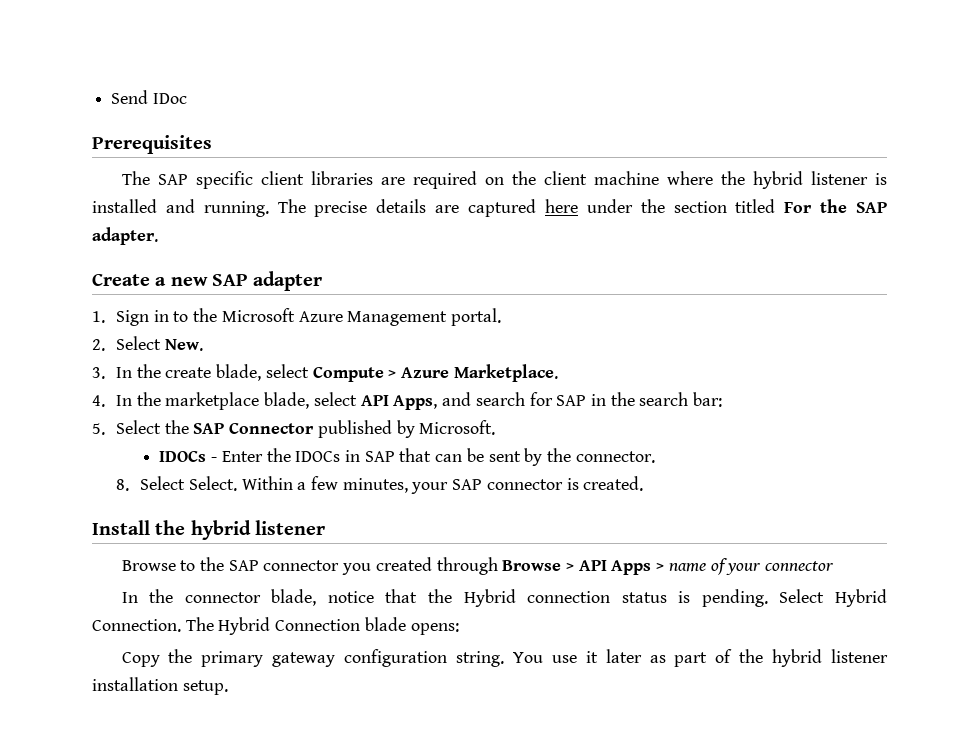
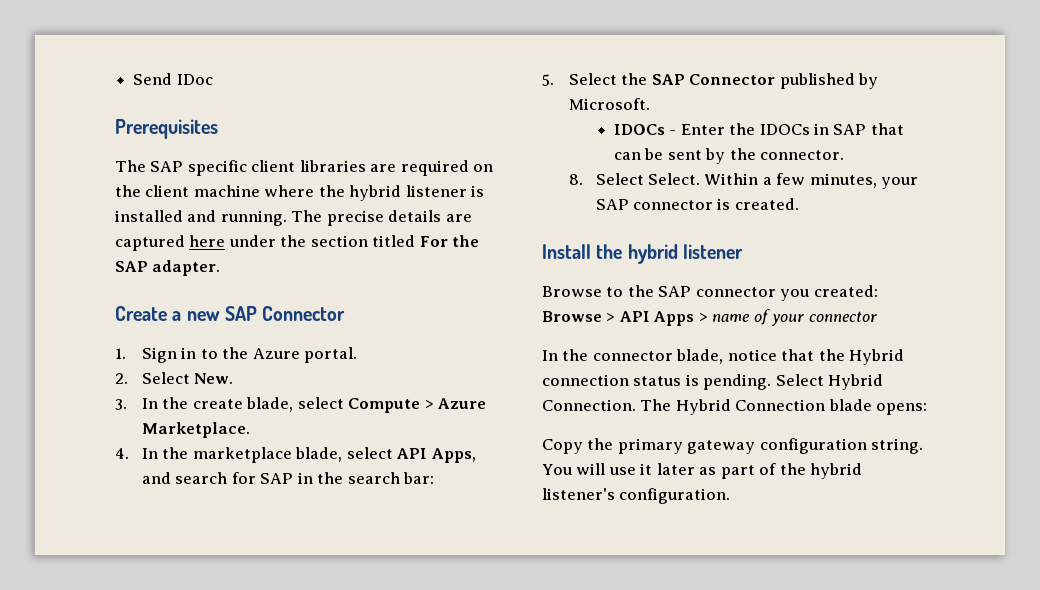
- Create a new SAP adapter
+ Create a new SAP Connector
- 1. Sign in to the Microsoft Azure Management portal.
+ 1. Sign in to the Azure portal.
- Browse to the SAP connector you created through Browse > API Apps > name of your connector
+ Browse to the SAP connector you created: Browse > API Apps > name of your connector
- You use it later as part of the hybrid listener installation setup.
+ You will use it later as part of the hybrid listener's configuration.

